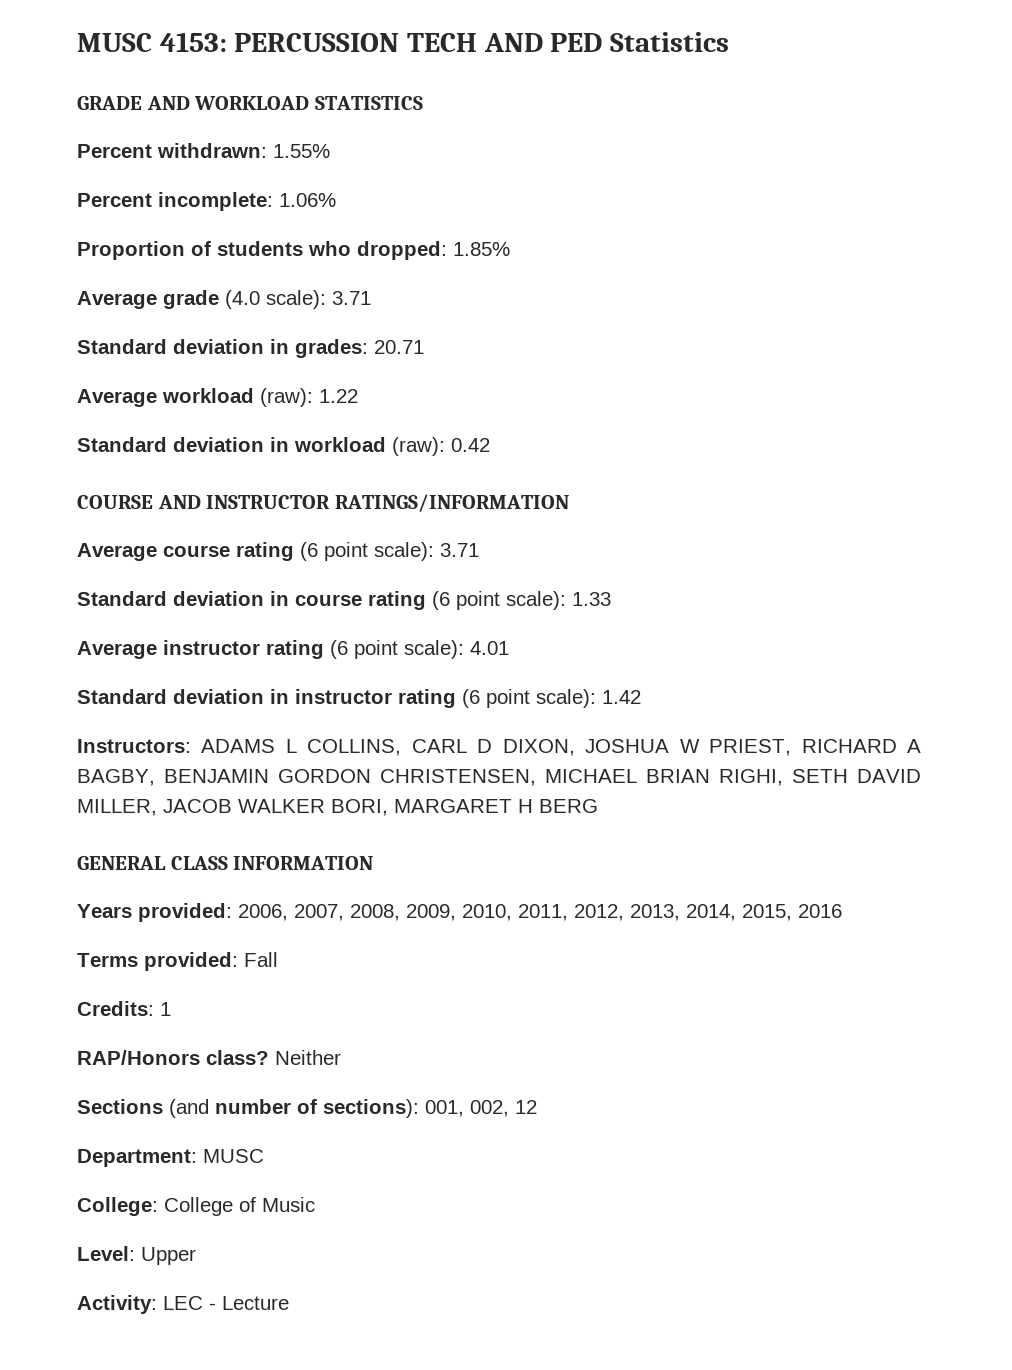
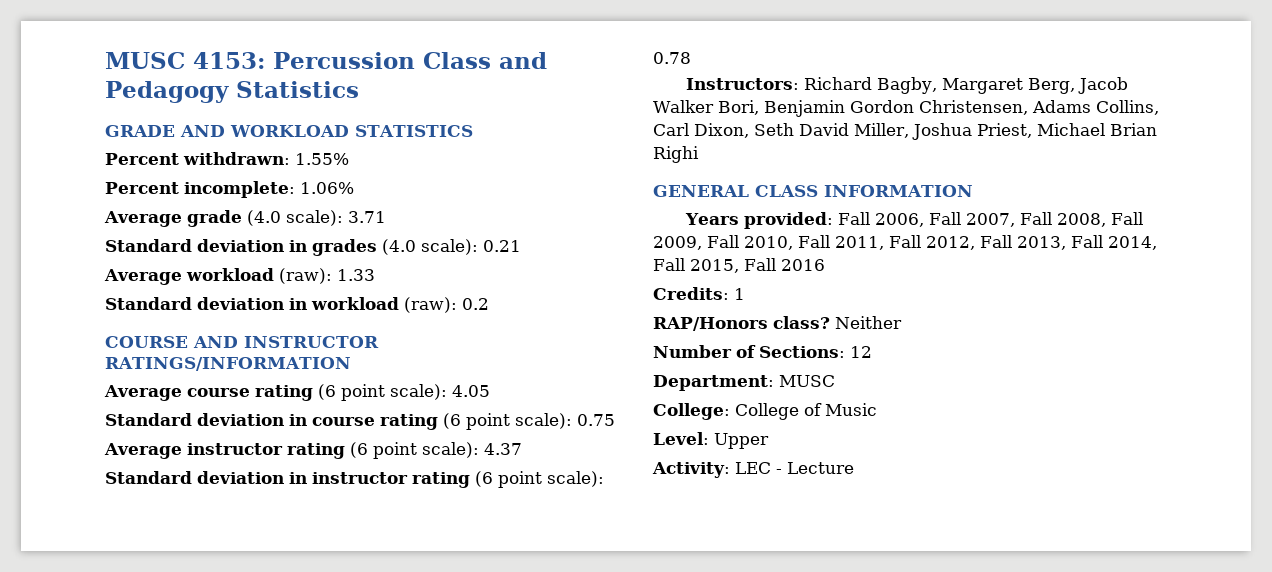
- MUSC 4153: PERCUSSION TECH AND PED Statistics
+ MUSC 4153: Percussion Class and Pedagogy Statistics
- Proportion of students who dropped: 1.85%
- Standard deviation in grades: 20.71
+ Standard deviation in grades (4.0 scale): 0.21
- Average workload (raw): 1.22
+ Average workload (raw): 1.33
- Standard deviation in workload (raw): 0.42
+ Standard deviation in workload (raw): 0.2
- Average course rating (6 point scale): 3.71
+ Average course rating (6 point scale): 4.05
- Standard deviation in course rating (6 point scale): 1.33
+ Standard deviation in course rating (6 point scale): 0.75
- Average instructor rating (6 point scale): 4.01
+ Average instructor rating (6 point scale): 4.37
- Standard deviation in instructor rating (6 point scale): 1.42
+ Standard deviation in instructor rating (6 point scale): 0.78
- Instructors: ADAMS L COLLINS, CARL D DIXON, JOSHUA W PRIEST, RICHARD A BAGBY, BENJAMIN GORDON CHRISTENSEN, MICHAEL BRIAN RIGHI, SETH DAVID MILLER, JACOB WALKER BORI, MARGARET H BERG
+ Instructors: Richard Bagby, Margaret Berg, Jacob Walker Bori, Benjamin Gordon Christensen, Adams Collins, Carl Dixon, Seth David Miller, Joshua Priest, Michael Brian Righi
- Years provided: 2006, 2007, 2008, 2009, 2010, 2011, 2012, 2013, 2014, 2015, 2016
- Terms provided: Fall
+ Years provided: Fall 2006, Fall 2007, Fall 2008, Fall 2009, Fall 2010, Fall 2011, Fall 2012, Fall 2013, Fall 2014, Fall 2015, Fall 2016
- Sections (and number of sections): 001, 002, 12
+ Number of Sections: 12

